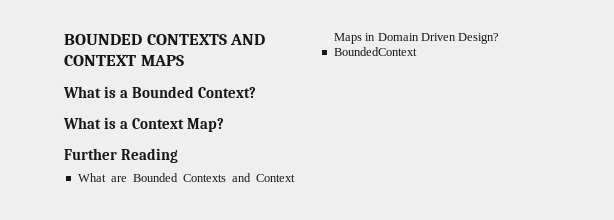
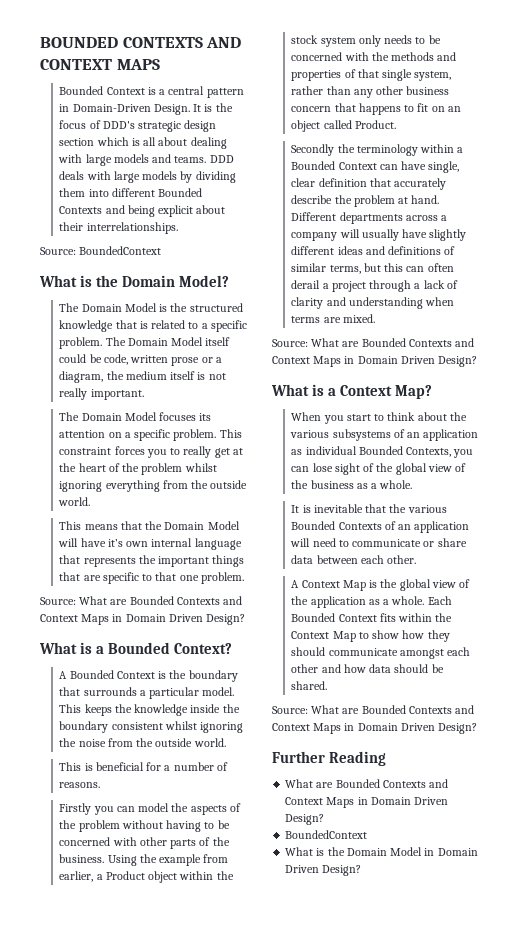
+ Bounded Context is a central pattern in Domain-Driven Design. It is the focus of DDD's strategic design section which is all about dealing with large models and teams. DDD deals with large models by dividing them into different Bounded Contexts and being explicit about their interrelationships.
+ Source: BoundedContext
+ What is the Domain Model?
+ The Domain Model is the structured knowledge that is related to a specific problem. The Domain Model itself could be code, written prose or a diagram, the medium itself is not really important.
+ The Domain Model focuses its attention on a specific problem. This constraint forces you to really get at the heart of the problem whilst ignoring everything from the outside world.
+ This means that the Domain Model will have it’s own internal language that represents the important things that are specific to that one problem.
+ Source: What are Bounded Contexts and Context Maps in Domain Driven Design?
+ A Bounded Context is the boundary that surrounds a particular model. This keeps the knowledge inside the boundary consistent whilst ignoring the noise from the outside world.
+ This is beneficial for a number of reasons.
+ Firstly you can model the aspects of the problem without having to be concerned with other parts of the business. Using the example from earlier, a Product object within the stock system only needs to be concerned with the methods and properties of that single system, rather than any other business concern that happens to fit on an object called Product.
+ Secondly the terminology within a Bounded Context can have single, clear definition that accurately describe the problem at hand. Different departments across a company will usually have slightly different ideas and definitions of similar terms, but this can often derail a project through a lack of clarity and understanding when terms are mixed.
+ Source: What are Bounded Contexts and Context Maps in Domain Driven Design?
+ When you start to think about the various subsystems of an application as individual Bounded Contexts, you can lose sight of the global view of the business as a whole.
+ It is inevitable that the various Bounded Contexts of an application will need to communicate or share data between each other.
+ A Context Map is the global view of the application as a whole. Each Bounded Context fits within the Context Map to show how they should communicate amongst each other and how data should be shared.
+ Source: What are Bounded Contexts and Context Maps in Domain Driven Design?
+ What is the Domain Model in Domain Driven Design?

